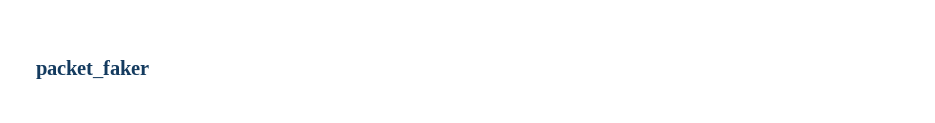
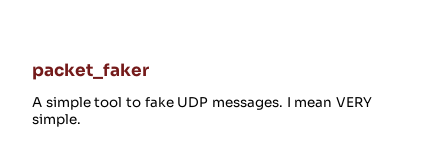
+ A simple tool to fake UDP messages. I mean VERY simple.

